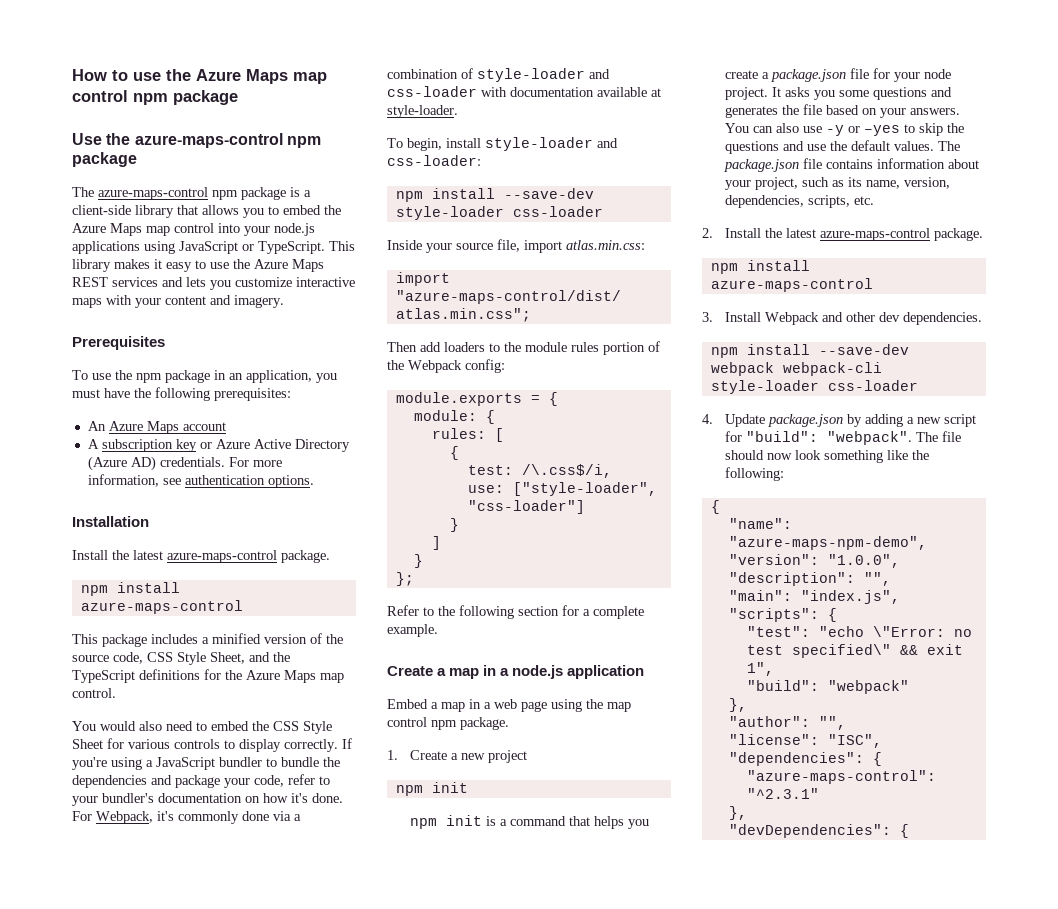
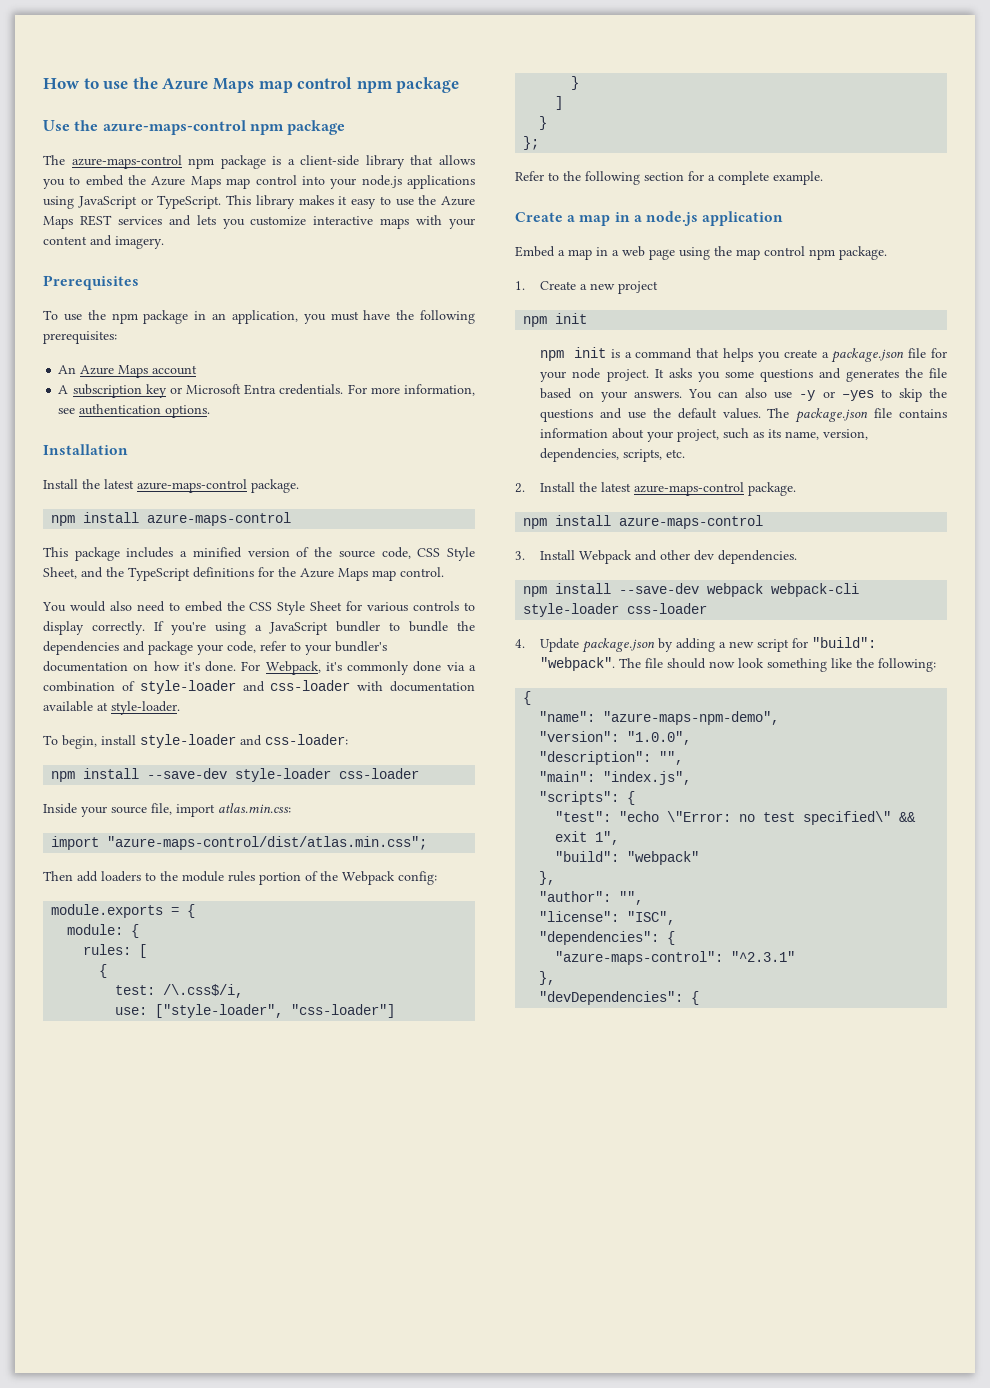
- A subscription key or Azure Active Directory (Azure AD) credentials.
+ A subscription key or Microsoft Entra credentials.

